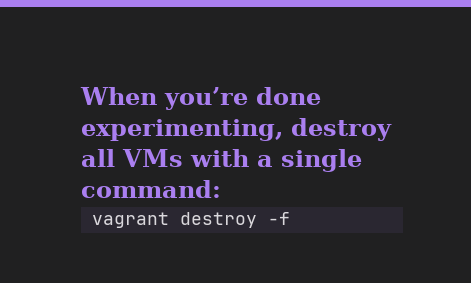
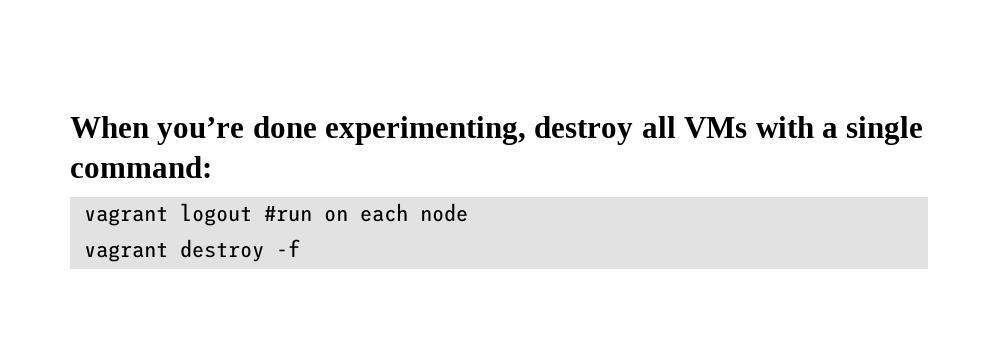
+ vagrant logout #run on each node

